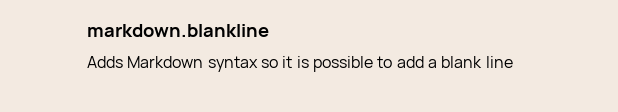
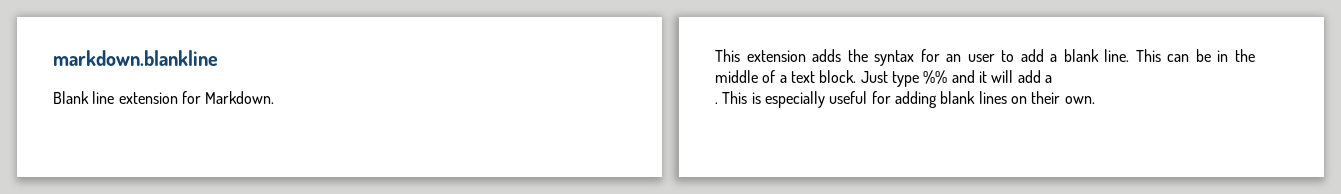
- Adds Markdown syntax so it is possible to add a blank line
+ Blank line extension for Markdown.
+ This extension adds the syntax for an user to add a blank line. This can be in the middle of a text block. Just type %% and it will add a
+ . This is especially useful for adding blank lines on their own.

